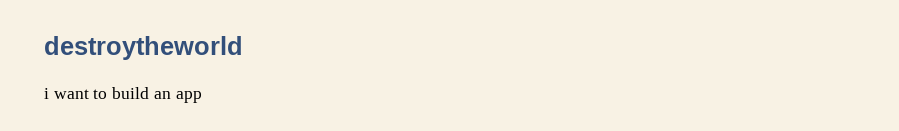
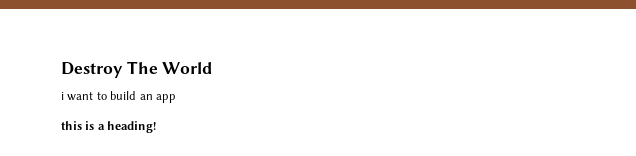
- destroytheworld
+ Destroy The World
+ this is a heading!

